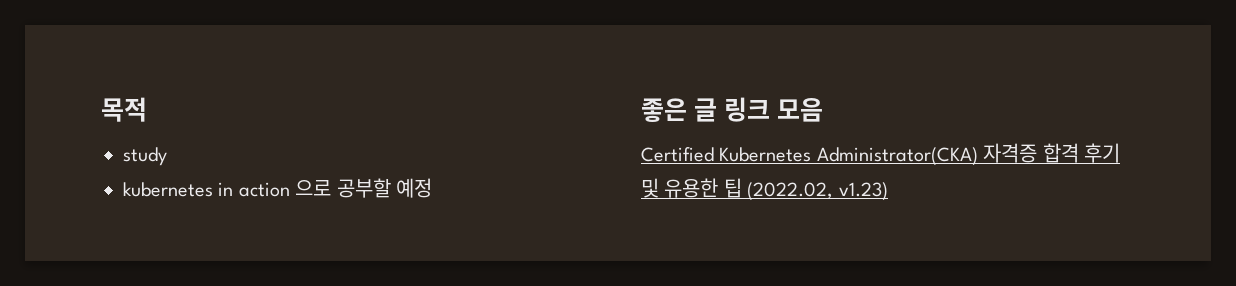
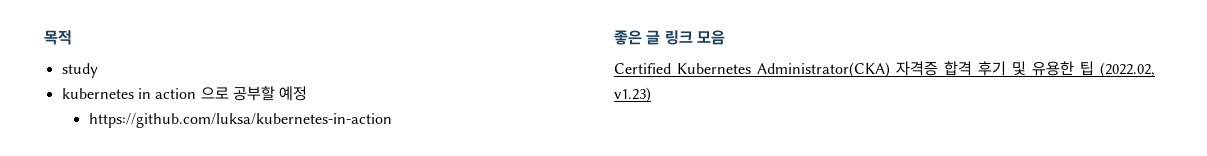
+ https://github.com/luksa/kubernetes-in-action

